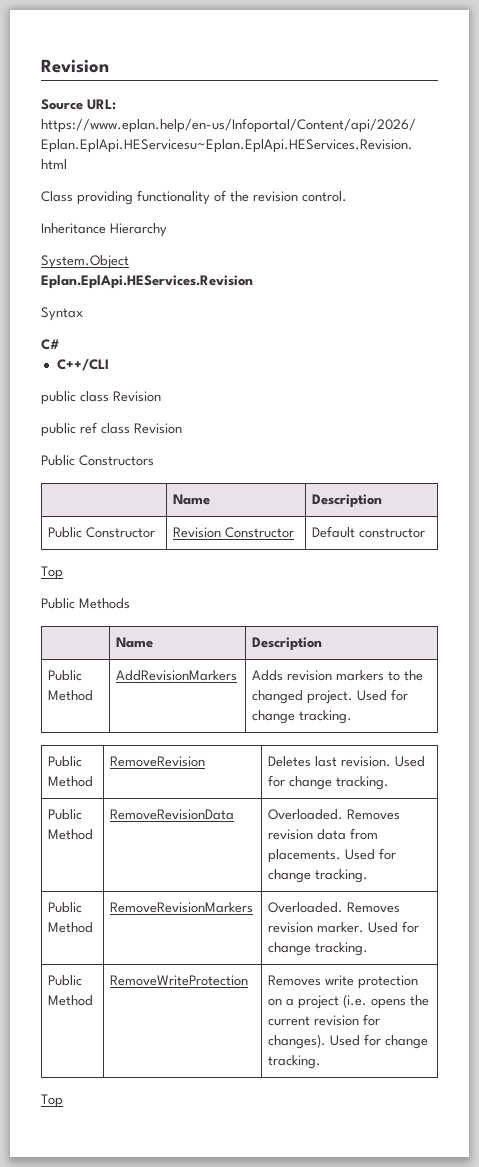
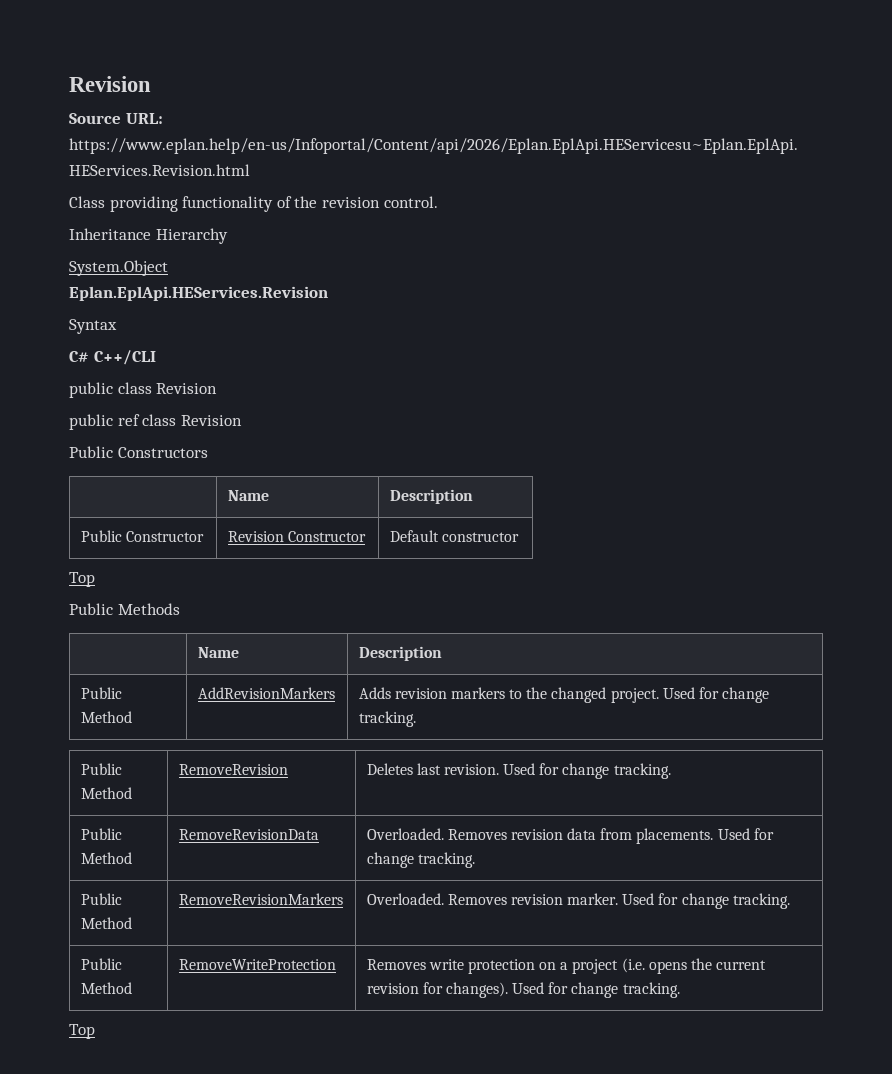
- C#
- C++/CLI
+ C# C++/CLI

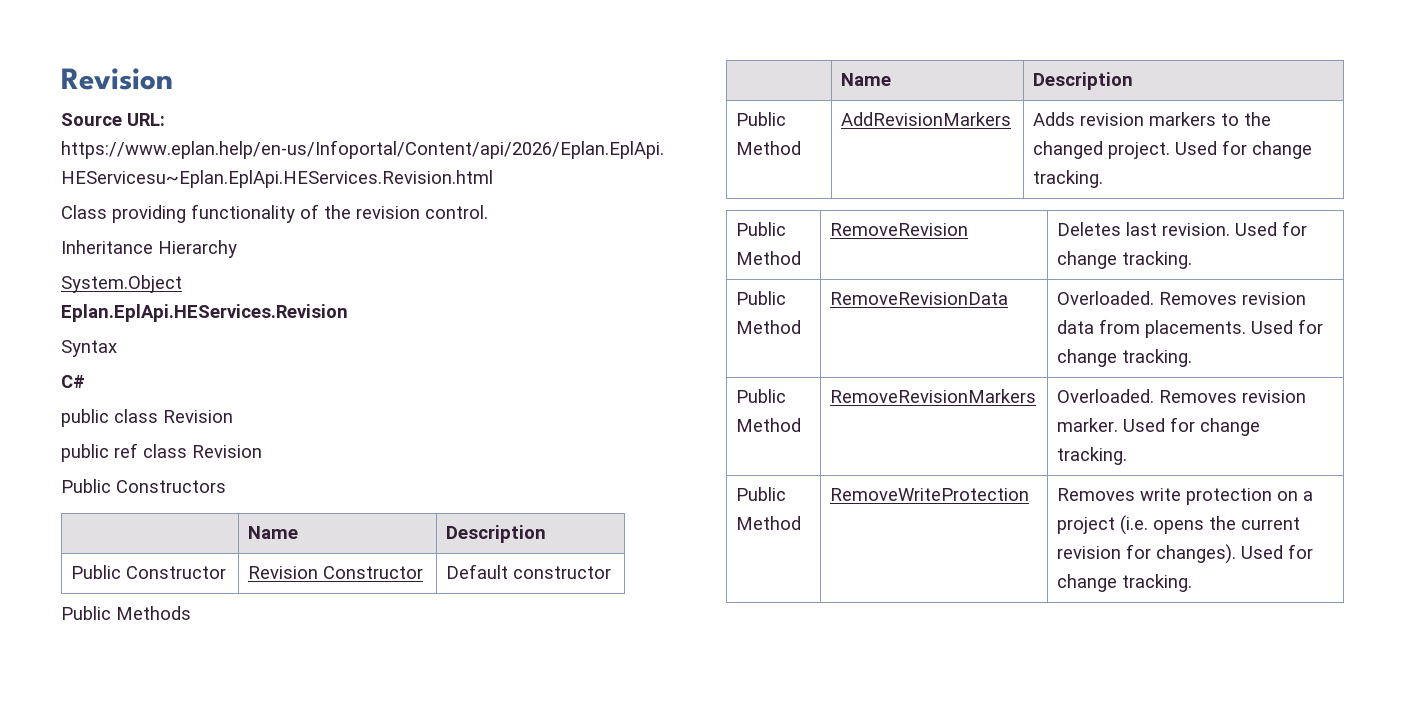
- C# C++/CLI
+ C#
  Public Constructor | Revision Constructor | Default constructor
- Top
  Public Method | RemoveWriteProtection | Removes write protection on a project (i.e. opens the current revision for changes). Used for change tracking.
- Top

